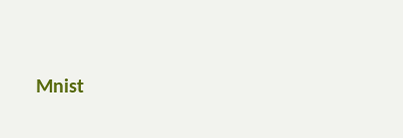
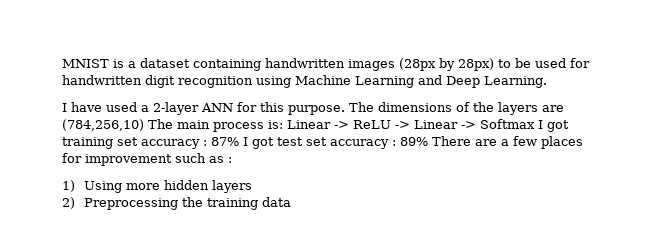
- Mnist
+ MNIST is a dataset containing handwritten images (28px by 28px) to be used for handwritten digit recognition using Machine Learning and Deep Learning.
+ I have used a 2-layer ANN for this purpose. The dimensions of the layers are (784,256,10) The main process is: Linear -> ReLU -> Linear -> Softmax I got training set accuracy : 87% I got test set accuracy : 89% There are a few places for improvement such as :
+ 1) Using more hidden layers
+ 2) Preprocessing the training data

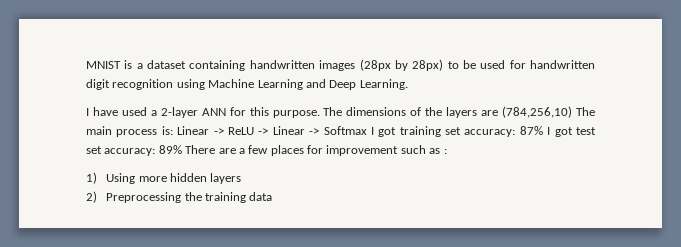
- The dimensions of the layers are (784,256,10) The main process is: Linear -> ReLU -> Linear -> Softmax I got training set accuracy : 87% I got test set accuracy : 89% There are a few places for improvement such as :
+ The dimensions of the layers are (784,256,10) The main process is: Linear -> ReLU -> Linear -> Softmax I got training set accuracy: 87% I got test set accuracy: 89% There are a few places for improvement such as :

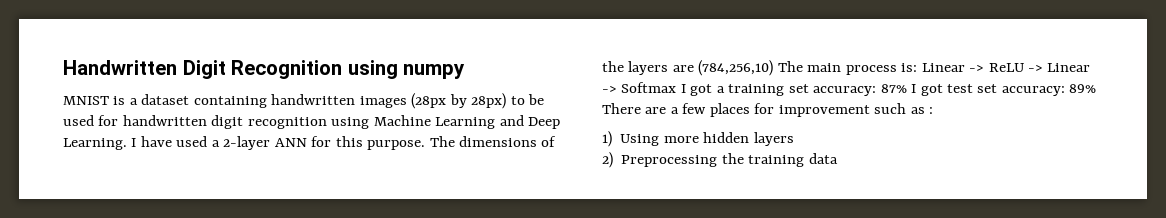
+ Handwritten Digit Recognition using numpy
- MNIST is a dataset containing handwritten images (28px by 28px) to be used for handwritten digit recognition using Machine Learning and Deep Learning.
- I have used a 2-layer ANN for this purpose.
+ MNIST is a dataset containing handwritten images (28px by 28px) to be used for handwritten digit recognition using Machine Learning and Deep Learning. I have used a 2-layer ANN for this purpose.
- The dimensions of the layers are (784,256,10) The main process is: Linear -> ReLU -> Linear -> Softmax I got training set accuracy: 87% I got test set accuracy: 89% There are a few places for improvement such as :
+ The dimensions of the layers are (784,256,10) The main process is: Linear -> ReLU -> Linear -> Softmax I got a training set accuracy: 87% I got test set accuracy: 89% There are a few places for improvement such as :

